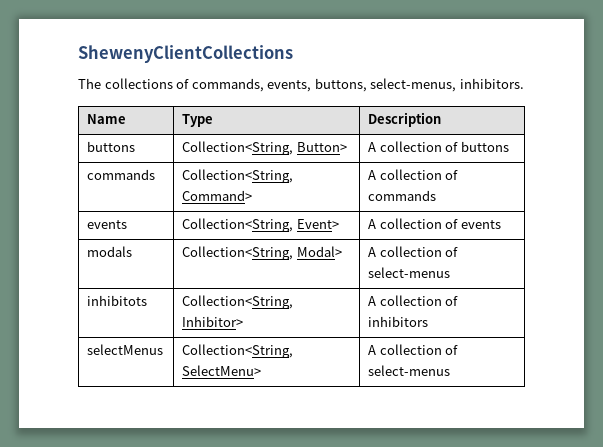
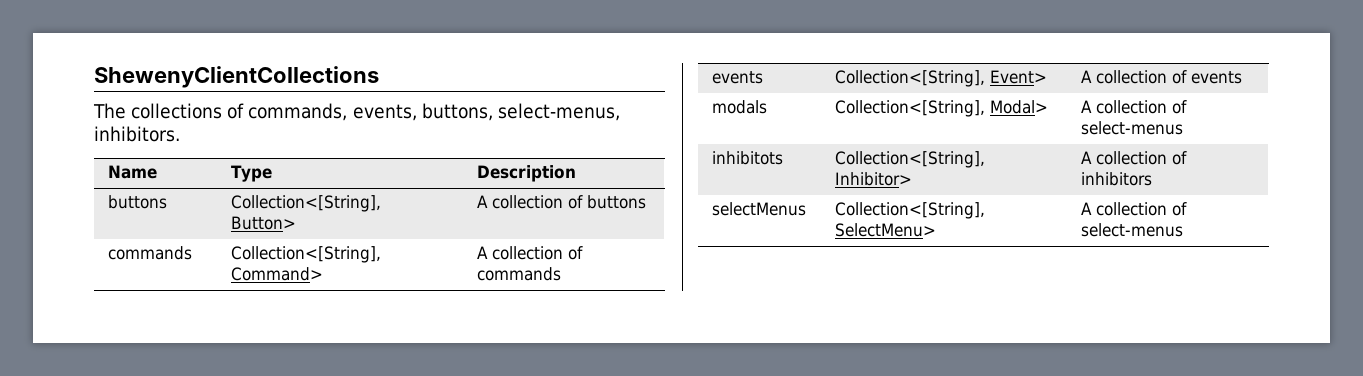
- buttons | Collection<String, Button> | A collection of buttons
+ buttons | Collection<[String], Button> | A collection of buttons
- commands | Collection<String, Command> | A collection of commands
+ commands | Collection<[String], Command> | A collection of commands
- events | Collection<String, Event> | A collection of events
+ events | Collection<[String], Event> | A collection of events
- modals | Collection<String, Modal> | A collection of select-menus
+ modals | Collection<[String], Modal> | A collection of select-menus
- inhibitots | Collection<String, Inhibitor> | A collection of inhibitors
+ inhibitots | Collection<[String], Inhibitor> | A collection of inhibitors
- selectMenus | Collection<String, SelectMenu> | A collection of select-menus
+ selectMenus | Collection<[String], SelectMenu> | A collection of select-menus

